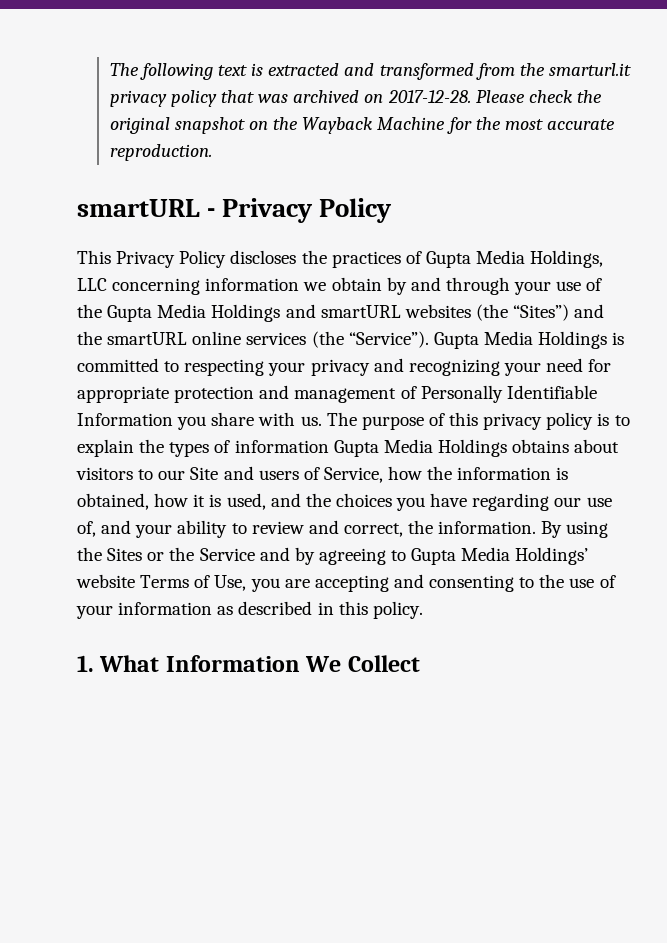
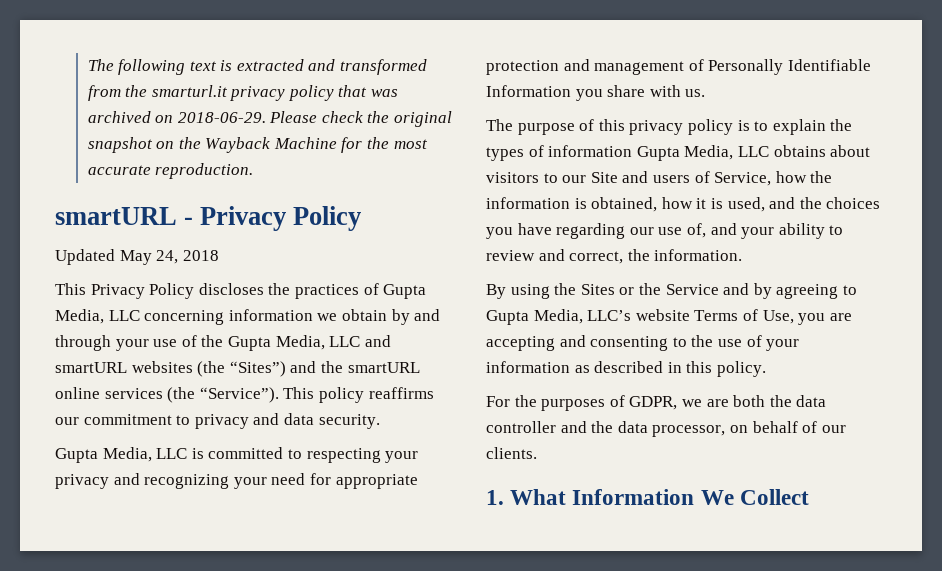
- The following text is extracted and transformed from the smarturl.it privacy policy that was archived on 2017-12-28.
+ The following text is extracted and transformed from the smarturl.it privacy policy that was archived on 2018-06-29.
+ Updated May 24, 2018
- This Privacy Policy discloses the practices of Gupta Media Holdings, LLC concerning information we obtain by and through your use of the Gupta Media Holdings and smartURL websites (the “Sites”) and the smartURL online services (the “Service”).
+ This Privacy Policy discloses the practices of Gupta Media, LLC concerning information we obtain by and through your use of the Gupta Media, LLC and smartURL websites (the “Sites”) and the smartURL online services (the “Service”).
- Gupta Media Holdings is committed to respecting your privacy and recognizing your need for appropriate protection and management of Personally Identifiable Information you share with us. The purpose of this privacy policy is to explain the types of information Gupta Media Holdings obtains about visitors to our Site and users of Service, how the information is obtained, how it is used, and the choices you have regarding our use of, and your ability to review and correct, the information. By using the Sites or the Service and by agreeing to Gupta Media Holdings’ website Terms of Use, you are accepting and consenting to the use of your information as described in this policy.
+ This policy reaffirms our commitment to privacy and data security.
+ Gupta Media, LLC is committed to respecting your privacy and recognizing your need for appropriate protection and management of Personally Identifiable Information you share with us.
+ The purpose of this privacy policy is to explain the types of information Gupta Media, LLC obtains about visitors to our Site and users of Service, how the information is obtained, how it is used, and the choices you have regarding our use of, and your ability to review and correct, the information.
+ By using the Sites or the Service and by agreeing to Gupta Media, LLC’s website Terms of Use, you are accepting and consenting to the use of your information as described in this policy.
+ For the purposes of GDPR, we are both the data controller and the data processor, on behalf of our clients.

